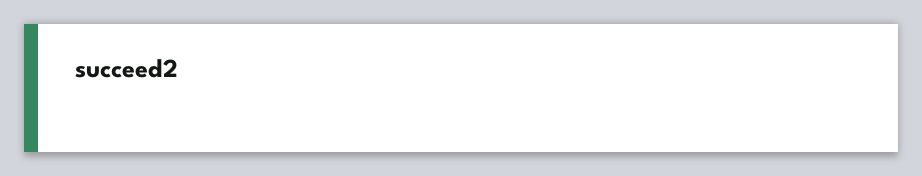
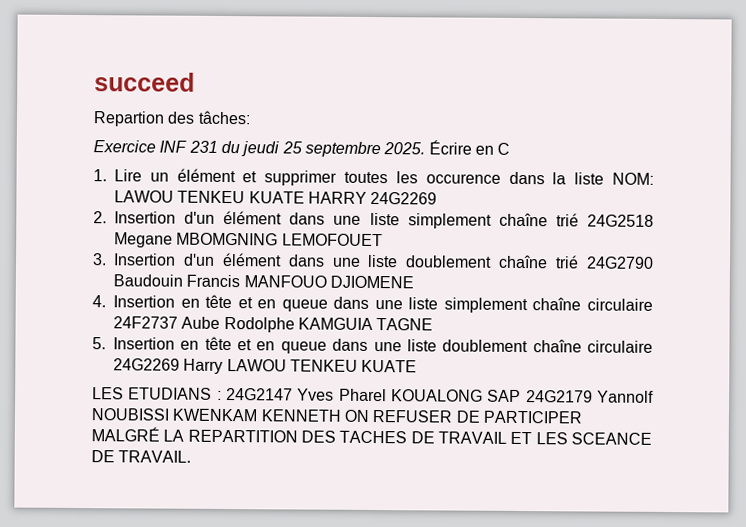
- succeed2
+ succeed
+ Repartion des tâches:
+ Exercice INF 231 du jeudi 25 septembre 2025. Écrire en C
+ 1. Lire un élément et supprimer toutes les occurence dans la liste NOM: LAWOU TENKEU KUATE HARRY 24G2269
+ 2. Insertion d'un élément dans une liste simplement chaîne trié 24G2518 Megane MBOMGNING LEMOFOUET
+ 3. Insertion d'un élément dans une liste doublement chaîne trié 24G2790 Baudouin Francis MANFOUO DJIOMENE
+ 4. Insertion en tête et en queue dans une liste simplement chaîne circulaire 24F2737 Aube Rodolphe KAMGUIA TAGNE
+ 5. Insertion en tête et en queue dans une liste doublement chaîne circulaire 24G2269 Harry LAWOU TENKEU KUATE
+ LES ETUDIANS : 24G2147 Yves Pharel KOUALONG SAP 24G2179 Yannolf NOUBISSI KWENKAM KENNETH ON REFUSER DE PARTICIPER MALGRÉ LA REPARTITION DES TACHES DE TRAVAIL ET LES SCEANCE DE TRAVAIL.

